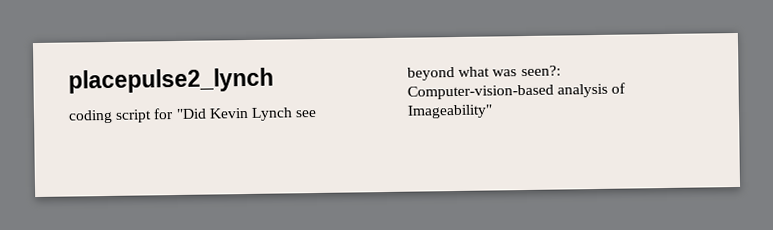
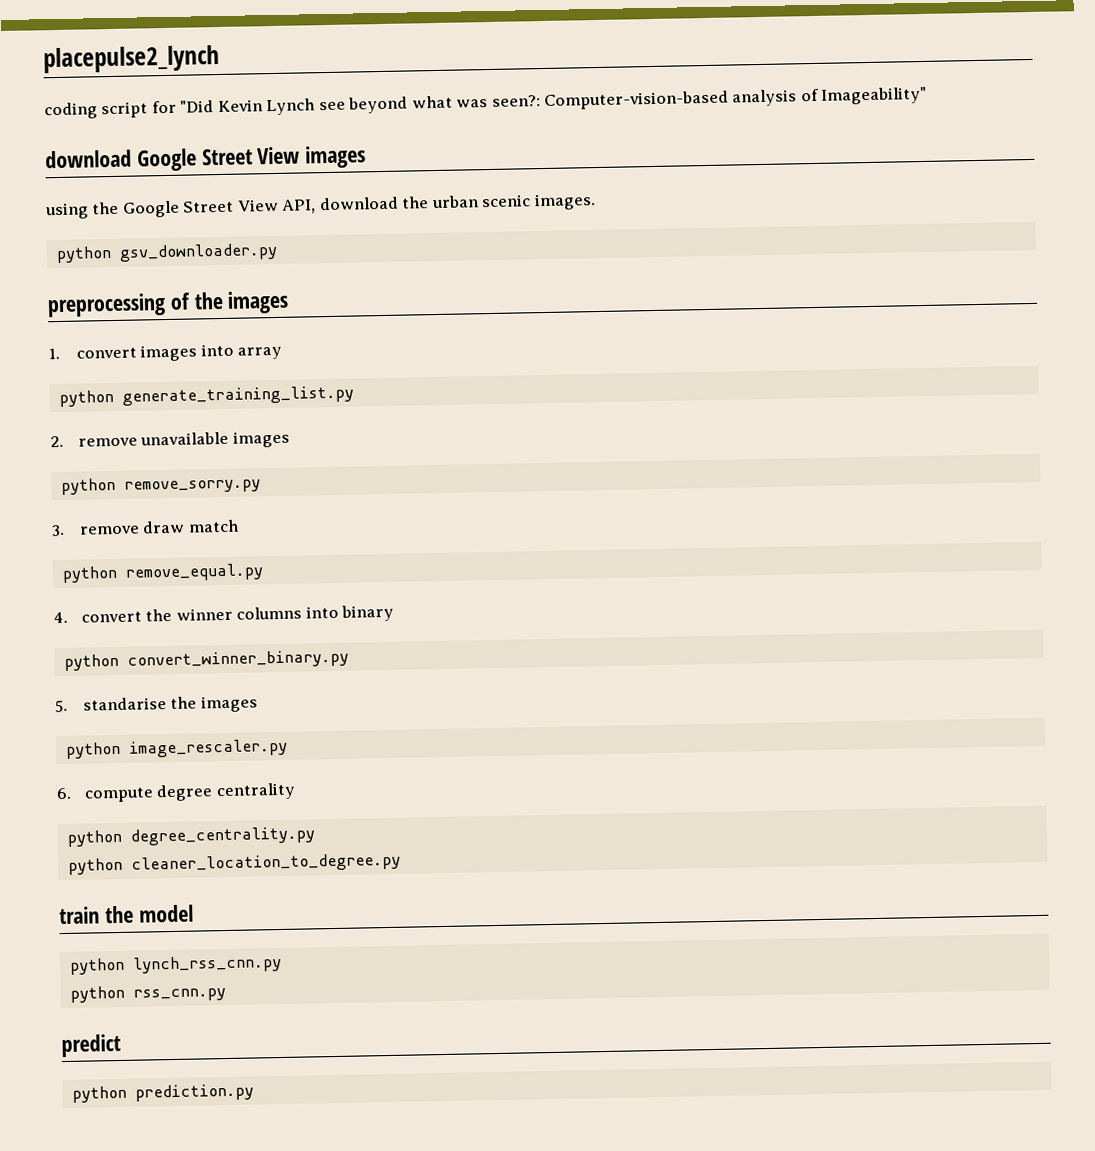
+ download Google Street View images
+ using the Google Street View API, download the urban scenic images.
+ python gsv_downloader.py
+ preprocessing of the images
+ 1. convert images into array
+ python generate_training_list.py
+ 2. remove unavailable images
+ python remove_sorry.py
+ 3. remove draw match
+ python remove_equal.py
+ 4. convert the winner columns into binary
+ python convert_winner_binary.py
+ 5. standarise the images
+ python image_rescaler.py
+ 6. compute degree centrality
+ python degree_centrality.py
+ python cleaner_location_to_degree.py
+ train the model
+ python lynch_rss_cnn.py
+ python rss_cnn.py
+ predict
+ python prediction.py

